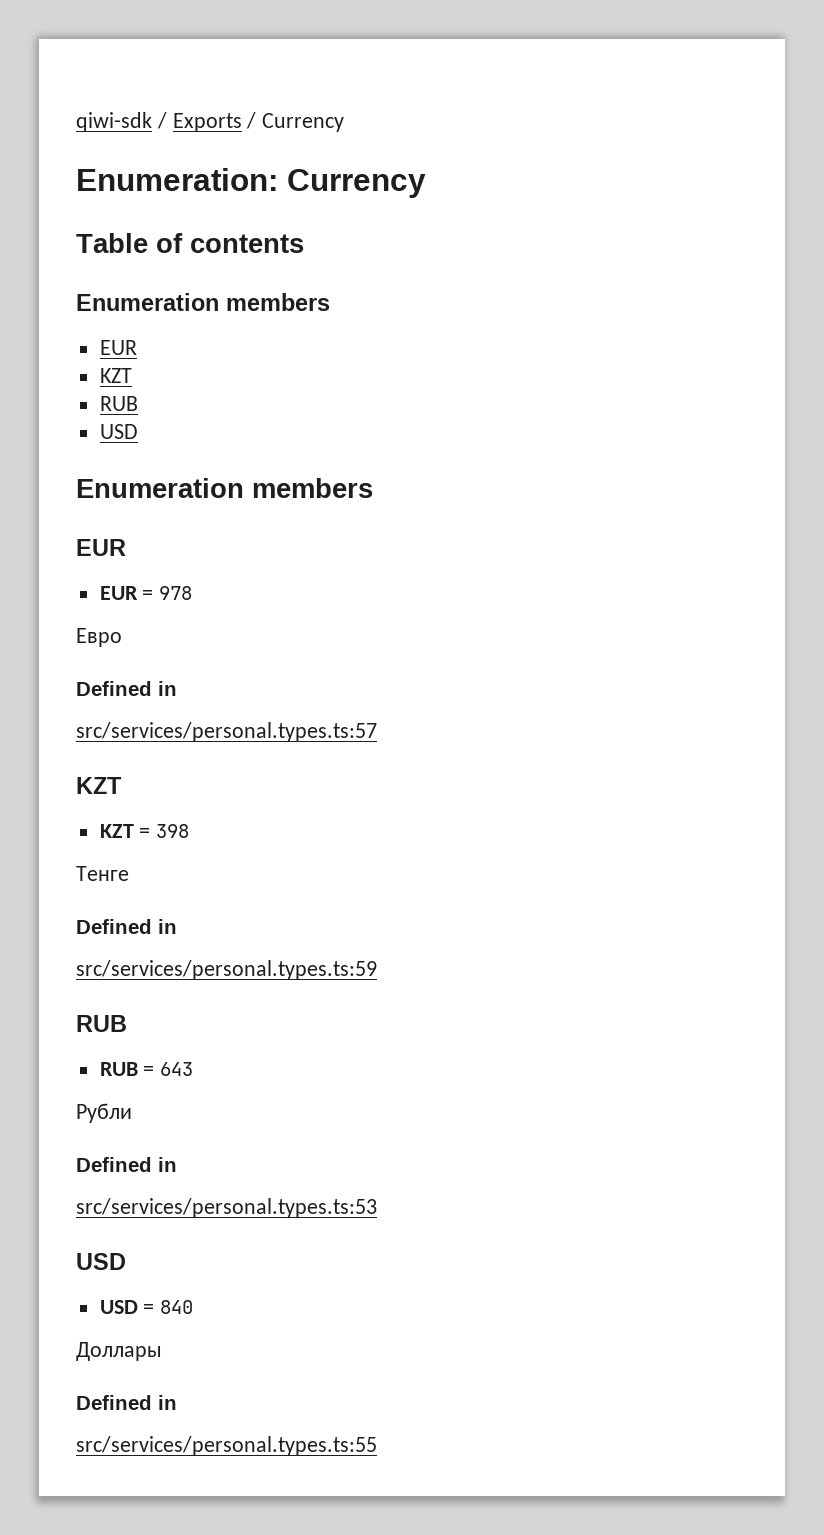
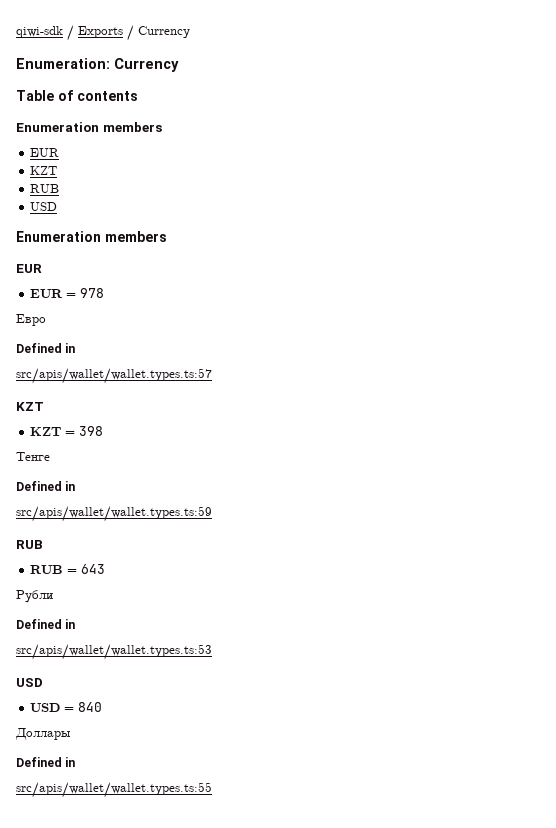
- src/services/personal.types.ts:57
+ src/apis/wallet/wallet.types.ts:57
- src/services/personal.types.ts:59
+ src/apis/wallet/wallet.types.ts:59
- src/services/personal.types.ts:53
+ src/apis/wallet/wallet.types.ts:53
- src/services/personal.types.ts:55
+ src/apis/wallet/wallet.types.ts:55

